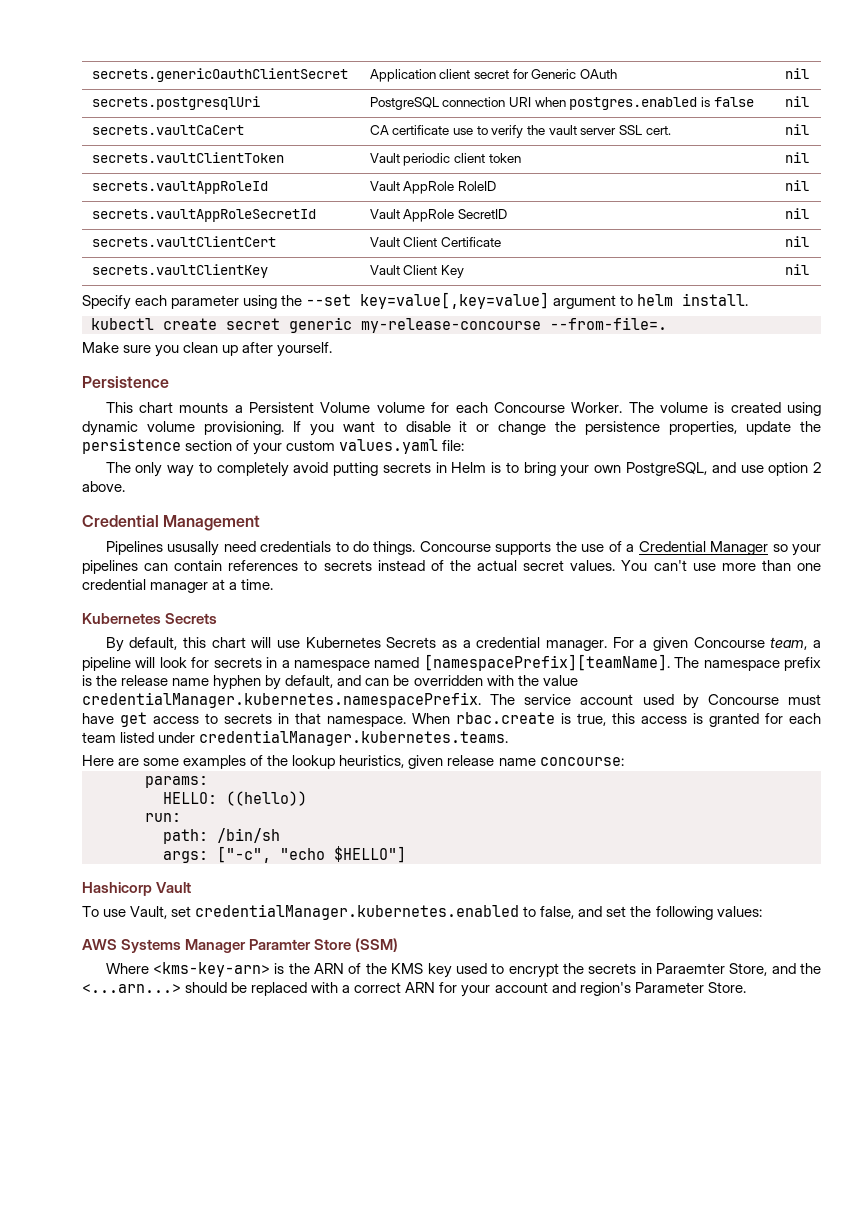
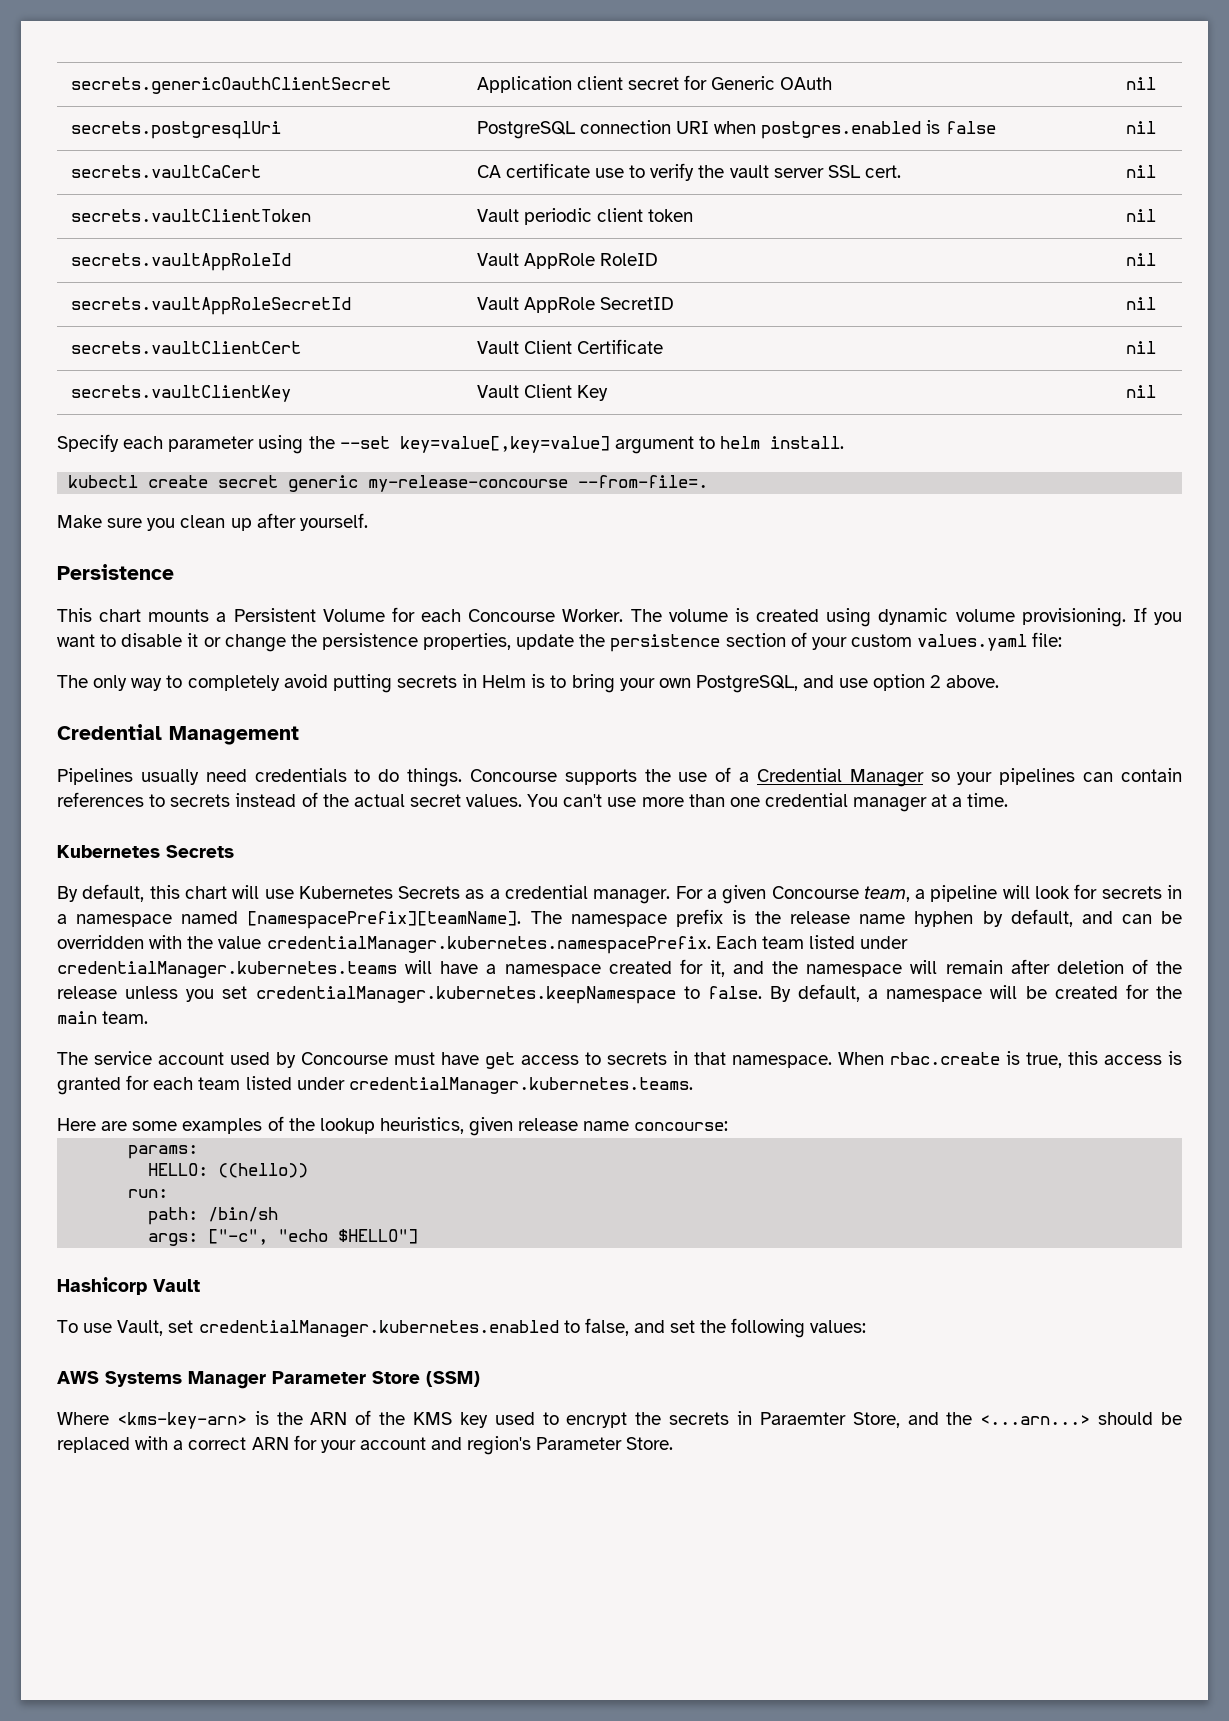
- This chart mounts a Persistent Volume volume for each Concourse Worker.
+ This chart mounts a Persistent Volume for each Concourse Worker.
- Pipelines ususally need credentials to do things.
+ Pipelines usually need credentials to do things.
- The namespace prefix is the release name hyphen by default, and can be overridden with the value credentialManager.kubernetes.namespacePrefix. The service account used by Concourse must have get access to secrets in that namespace.
+ The namespace prefix is the release name hyphen by default, and can be overridden with the value credentialManager.kubernetes.namespacePrefix. Each team listed under credentialManager.kubernetes.teams will have a namespace created for it, and the namespace will remain after deletion of the release unless you set credentialManager.kubernetes.keepNamespace to false. By default, a namespace will be created for the main team.
+ The service account used by Concourse must have get access to secrets in that namespace.
- AWS Systems Manager Paramter Store (SSM)
+ AWS Systems Manager Parameter Store (SSM)

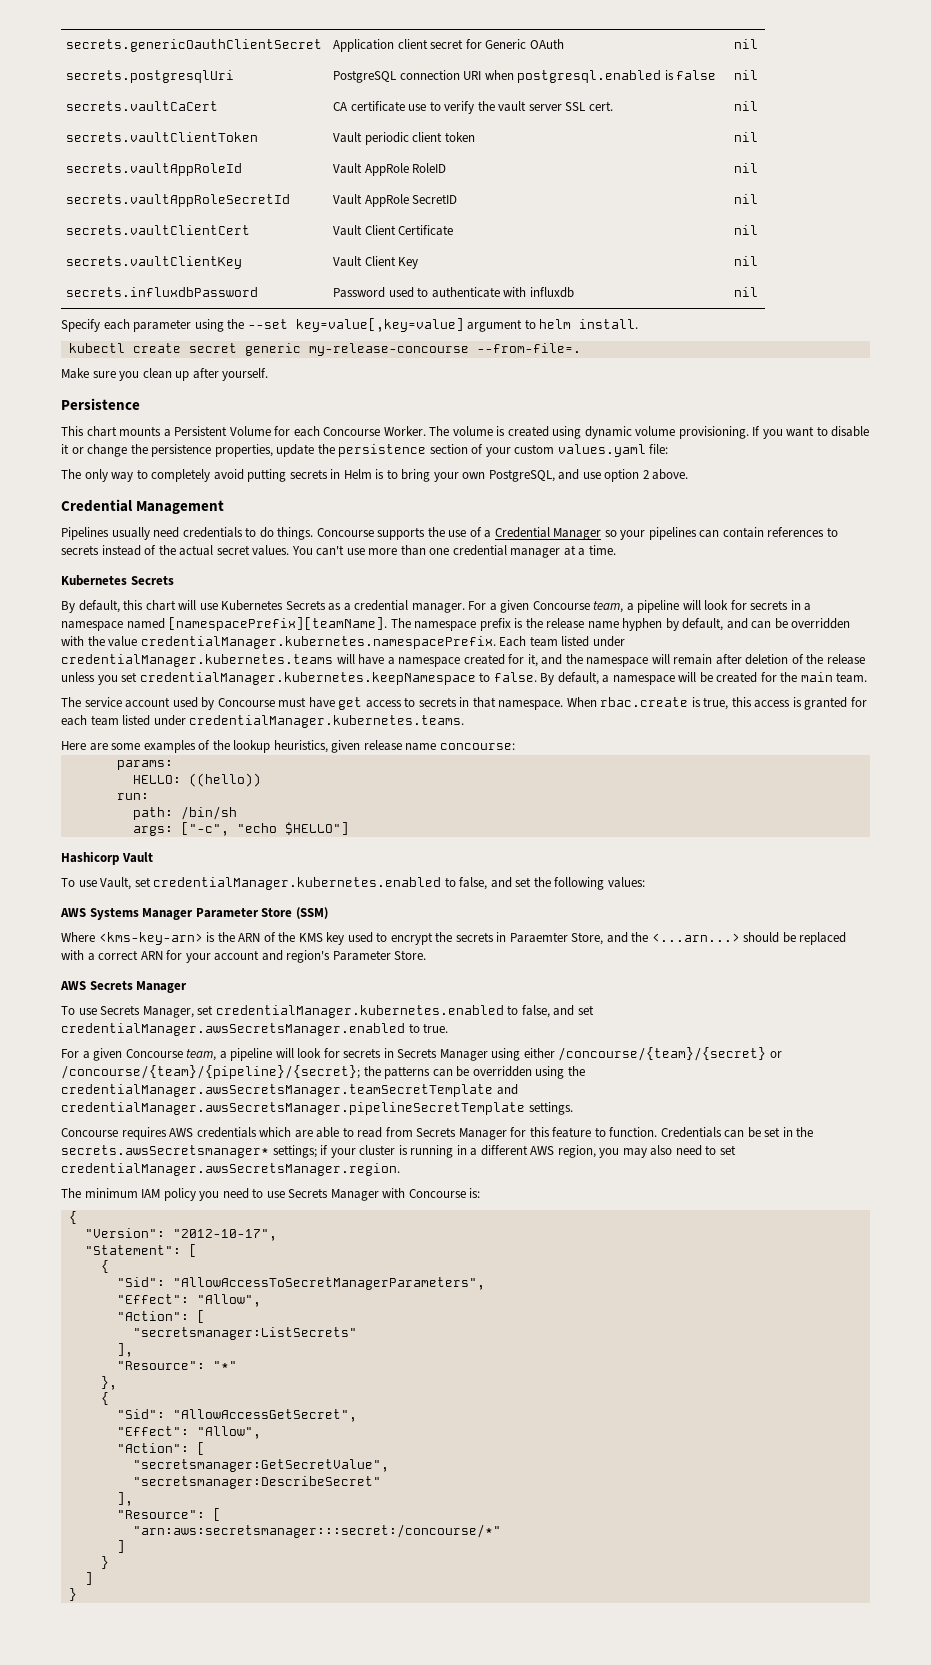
- secrets.postgresqlUri | PostgreSQL connection URI when postgres.enabled is false | nil
+ secrets.postgresqlUri | PostgreSQL connection URI when postgresql.enabled is false | nil
+ secrets.influxdbPassword | Password used to authenticate with influxdb | nil
+ AWS Secrets Manager
+ To use Secrets Manager, set credentialManager.kubernetes.enabled to false, and set credentialManager.awsSecretsManager.enabled to true.
+ For a given Concourse team, a pipeline will look for secrets in Secrets Manager using either /concourse/{team}/{secret} or /concourse/{team}/{pipeline}/{secret}; the patterns can be overridden using the credentialManager.awsSecretsManager.teamSecretTemplate and credentialManager.awsSecretsManager.pipelineSecretTemplate settings.
+ Concourse requires AWS credentials which are able to read from Secrets Manager for this feature to function. Credentials can be set in the secrets.awsSecretsmanager* settings; if your cluster is running in a different AWS region, you may also need to set credentialManager.awsSecretsManager.region.
+ The minimum IAM policy you need to use Secrets Manager with Concourse is:
+ {
+ "Version": "2012-10-17",
+ "Statement": [
+ {
+ "Sid": "AllowAccessToSecretManagerParameters",
+ "Effect": "Allow",
+ "Action": [
+ "secretsmanager:ListSecrets"
+ ],
+ "Resource": "*"
+ },
+ {
+ "Sid": "AllowAccessGetSecret",
+ "Effect": "Allow",
+ "Action": [
+ "secretsmanager:GetSecretValue",
+ "secretsmanager:DescribeSecret"
+ ],
+ "Resource": [
+ "arn:aws:secretsmanager:::secret:/concourse/*"
+ ]
+ }
+ ]
+ }

